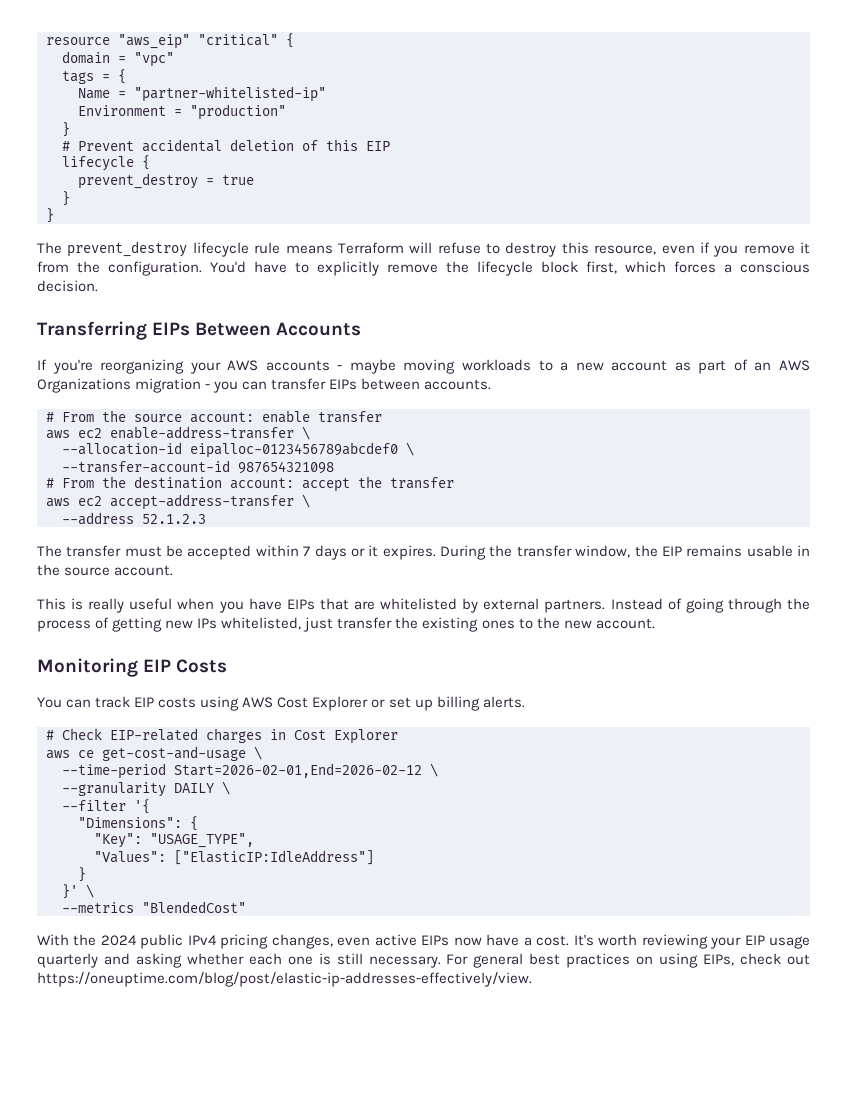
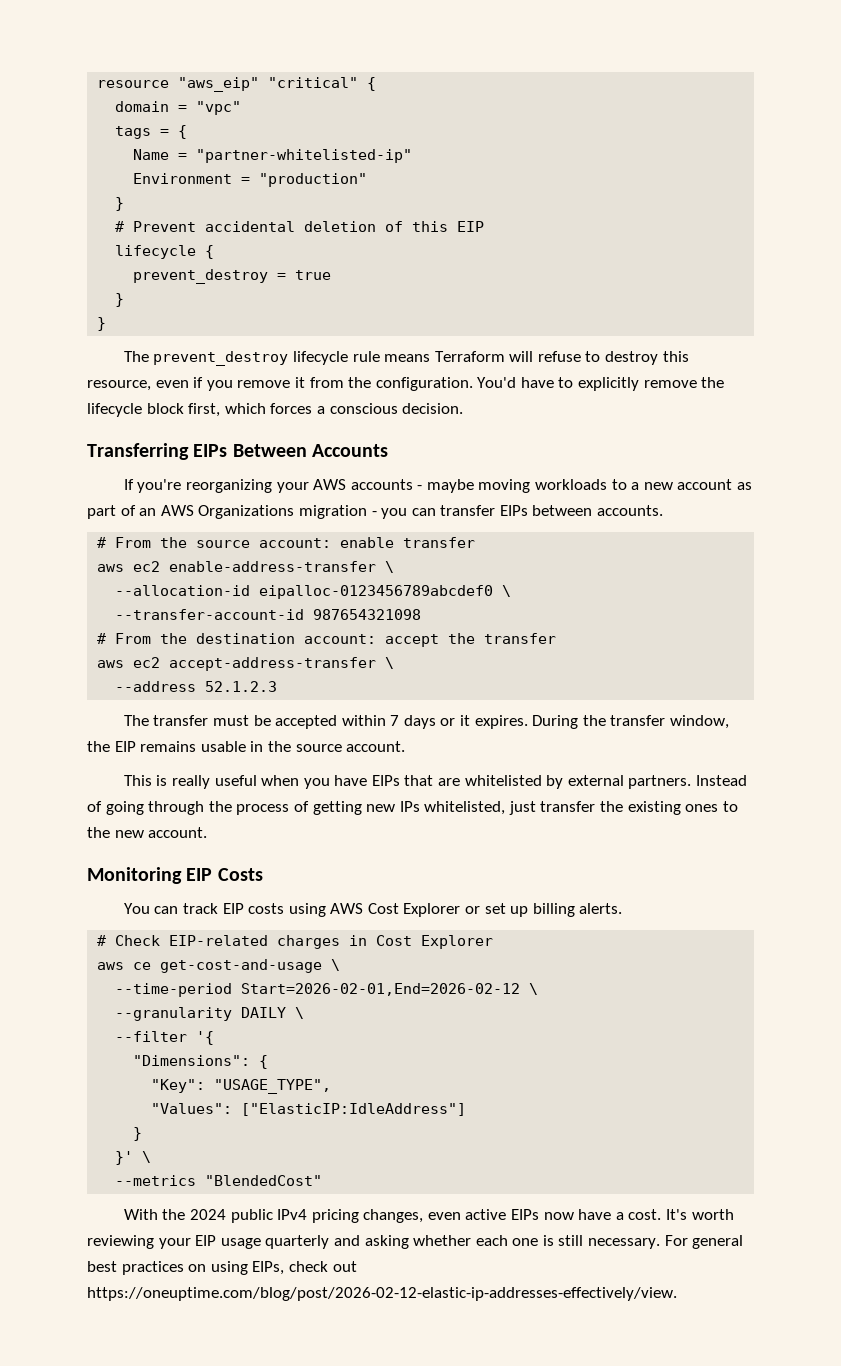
- For general best practices on using EIPs, check out https://oneuptime.com/blog/post/elastic-ip-addresses-effectively/view.
+ For general best practices on using EIPs, check out https://oneuptime.com/blog/post/2026-02-12-elastic-ip-addresses-effectively/view.

